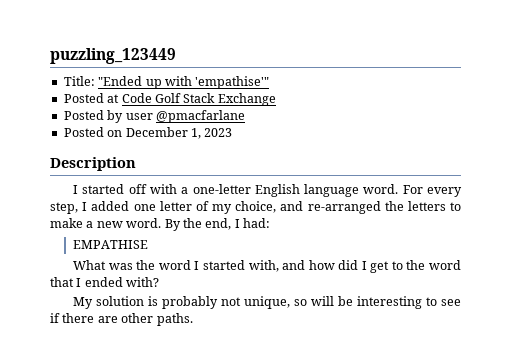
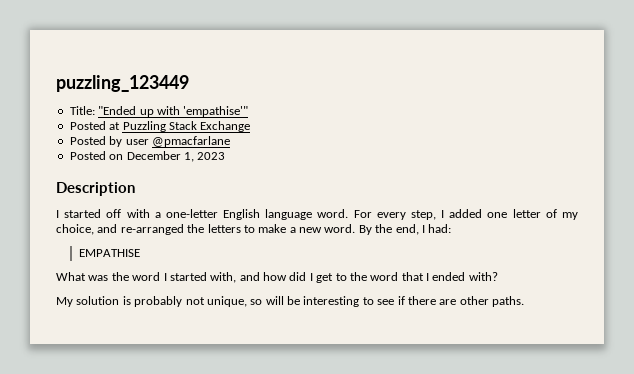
- Posted at Code Golf Stack Exchange
+ Posted at Puzzling Stack Exchange

